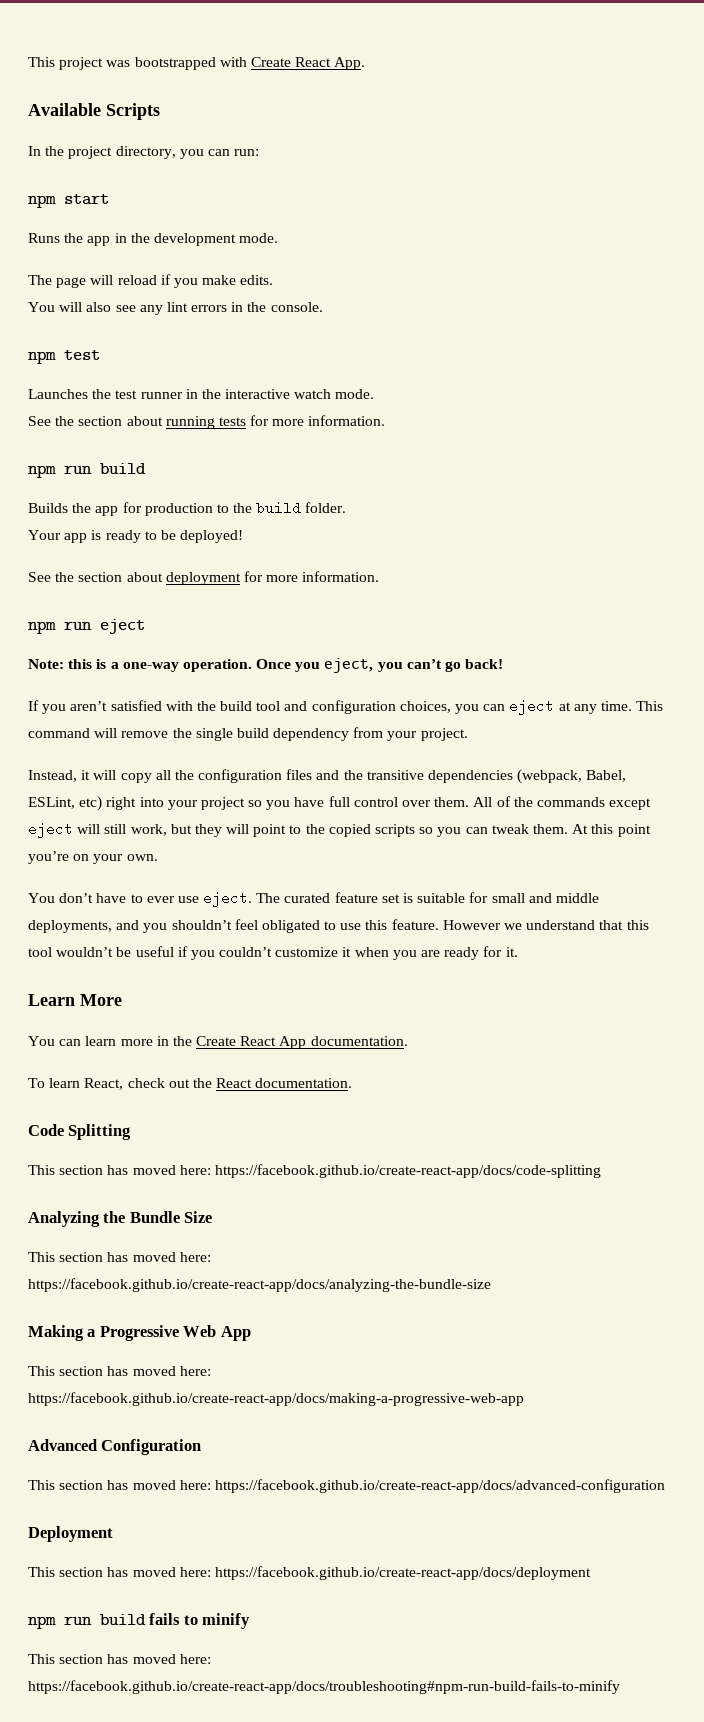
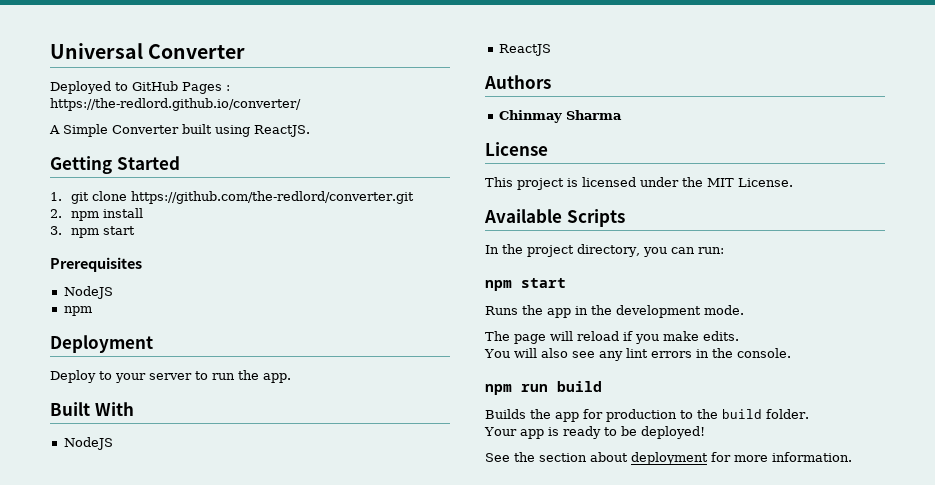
- This project was bootstrapped with Create React App.
+ Universal Converter
+ Deployed to GitHub Pages : https://the-redlord.github.io/converter/
+ A Simple Converter built using ReactJS.
+ Getting Started
+ 1. git clone https://github.com/the-redlord/converter.git
+ 2. npm install
+ 3. npm start
+ Prerequisites
+ NodeJS
+ npm
+ Deployment
+ Deploy to your server to run the app.
+ Built With
+ NodeJS
+ ReactJS
+ Authors
+ Chinmay Sharma
+ License
+ This project is licensed under the MIT License.
- npm test
- Launches the test runner in the interactive watch mode.
- See the section about running tests for more information.
- npm run eject
- Note: this is a one-way operation. Once you eject, you can’t go back!
- If you aren’t satisfied with the build tool and configuration choices, you can eject at any time. This command will remove the single build dependency from your project.
- Instead, it will copy all the configuration files and the transitive dependencies (webpack, Babel, ESLint, etc) right into your project so you have full control over them. All of the commands except eject will still work, but they will point to the copied scripts so you can tweak them. At this point you’re on your own.
- You don’t have to ever use eject. The curated feature set is suitable for small and middle deployments, and you shouldn’t feel obligated to use this feature. However we understand that this tool wouldn’t be useful if you couldn’t customize it when you are ready for it.
- Learn More
- You can learn more in the Create React App documentation.
- To learn React, check out the React documentation.
- Code Splitting
- This section has moved here: https://facebook.github.io/create-react-app/docs/code-splitting
- Analyzing the Bundle Size
- This section has moved here: https://facebook.github.io/create-react-app/docs/analyzing-the-bundle-size
- Making a Progressive Web App
- This section has moved here: https://facebook.github.io/create-react-app/docs/making-a-progressive-web-app
- Advanced Configuration
- This section has moved here: https://facebook.github.io/create-react-app/docs/advanced-configuration
- Deployment
- This section has moved here: https://facebook.github.io/create-react-app/docs/deployment
- npm run build fails to minify
- This section has moved here: https://facebook.github.io/create-react-app/docs/troubleshooting#npm-run-build-fails-to-minify

